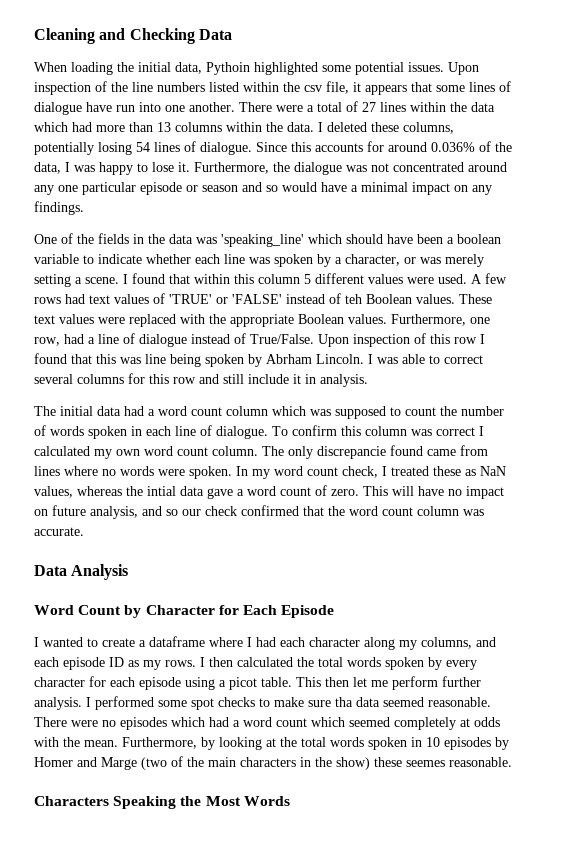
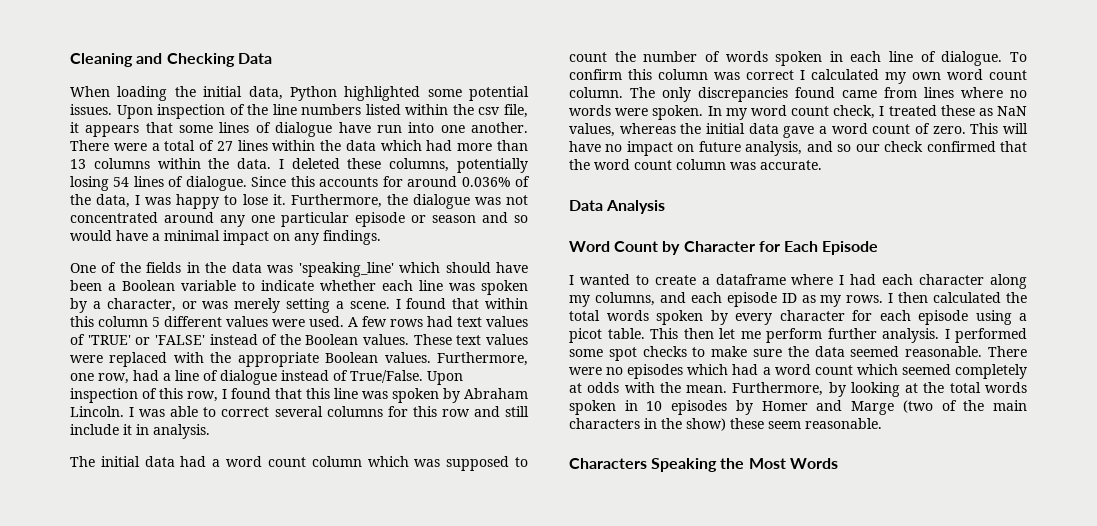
- When loading the initial data, Pythoin highlighted some potential issues.
+ When loading the initial data, Python highlighted some potential issues.
- One of the fields in the data was 'speaking_line' which should have been a boolean variable to indicate whether each line was spoken by a character, or was merely setting a scene.
+ One of the fields in the data was 'speaking_line' which should have been a Boolean variable to indicate whether each line was spoken by a character, or was merely setting a scene.
- A few rows had text values of 'TRUE' or 'FALSE' instead of teh Boolean values.
+ A few rows had text values of 'TRUE' or 'FALSE' instead of the Boolean values.
- Upon inspection of this row I found that this was line being spoken by Abrham Lincoln.
+ Upon inspection of this row, I found that this line was spoken by Abraham Lincoln.
- The only discrepancie found came from lines where no words were spoken.
+ The only discrepancies found came from lines where no words were spoken.
- In my word count check, I treated these as NaN values, whereas the intial data gave a word count of zero.
+ In my word count check, I treated these as NaN values, whereas the initial data gave a word count of zero.
- I performed some spot checks to make sure tha data seemed reasonable.
+ I performed some spot checks to make sure the data seemed reasonable.
- Furthermore, by looking at the total words spoken in 10 episodes by Homer and Marge (two of the main characters in the show) these seemes reasonable.
+ Furthermore, by looking at the total words spoken in 10 episodes by Homer and Marge (two of the main characters in the show) these seem reasonable.

